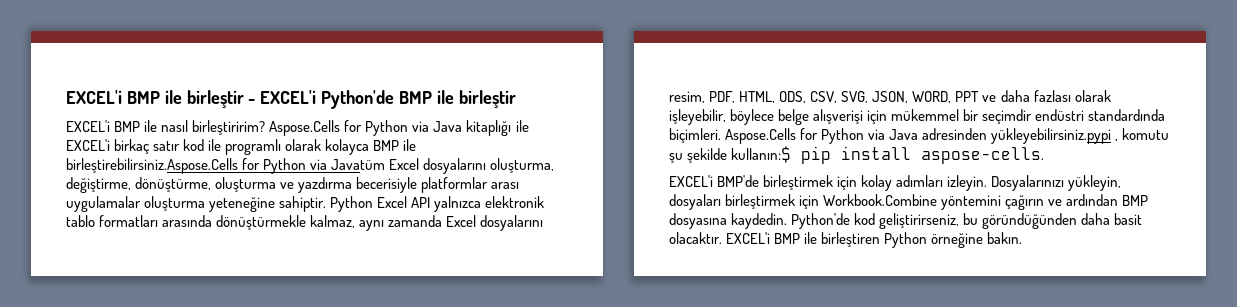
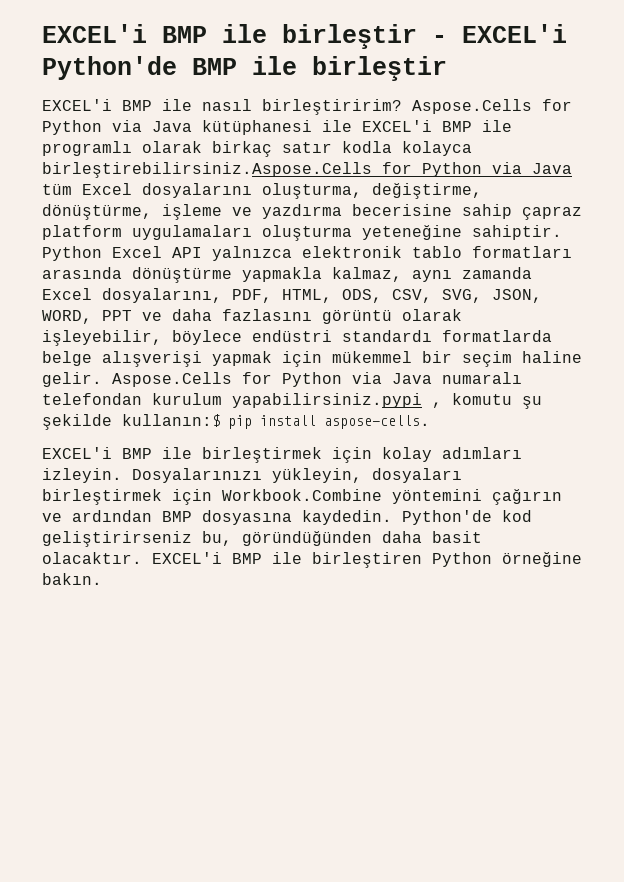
- Aspose.Cells for Python via Java kitaplığı ile EXCEL'i birkaç satır kod ile programlı olarak kolayca BMP ile birleştirebilirsiniz.Aspose.Cells for Python via Javatüm Excel dosyalarını oluşturma, değiştirme, dönüştürme, oluşturma ve yazdırma becerisiyle platformlar arası uygulamalar oluşturma yeteneğine sahiptir.
+ Aspose.Cells for Python via Java kütüphanesi ile EXCEL'i BMP ile programlı olarak birkaç satır kodla kolayca birleştirebilirsiniz.Aspose.Cells for Python via Java tüm Excel dosyalarını oluşturma, değiştirme, dönüştürme, işleme ve yazdırma becerisine sahip çapraz platform uygulamaları oluşturma yeteneğine sahiptir.
- Python Excel API yalnızca elektronik tablo formatları arasında dönüştürmekle kalmaz, aynı zamanda Excel dosyalarını resim, PDF, HTML, ODS, CSV, SVG, JSON, WORD, PPT ve daha fazlası olarak işleyebilir, böylece belge alışverişi için mükemmel bir seçimdir endüstri standardında biçimleri. Aspose.Cells for Python via Java adresinden yükleyebilirsiniz.pypi , komutu şu şekilde kullanın:$ pip install aspose-cells.
+ Python Excel API yalnızca elektronik tablo formatları arasında dönüştürme yapmakla kalmaz, aynı zamanda Excel dosyalarını, PDF, HTML, ODS, CSV, SVG, JSON, WORD, PPT ve daha fazlasını görüntü olarak işleyebilir, böylece endüstri standardı formatlarda belge alışverişi yapmak için mükemmel bir seçim haline gelir. Aspose.Cells for Python via Java numaralı telefondan kurulum yapabilirsiniz.pypi , komutu şu şekilde kullanın:$ pip install aspose-cells.
- EXCEL'i BMP'de birleştirmek için kolay adımları izleyin.
+ EXCEL'i BMP ile birleştirmek için kolay adımları izleyin.
- Python'de kod geliştirirseniz, bu göründüğünden daha basit olacaktır.
+ Python'de kod geliştirirseniz bu, göründüğünden daha basit olacaktır.

